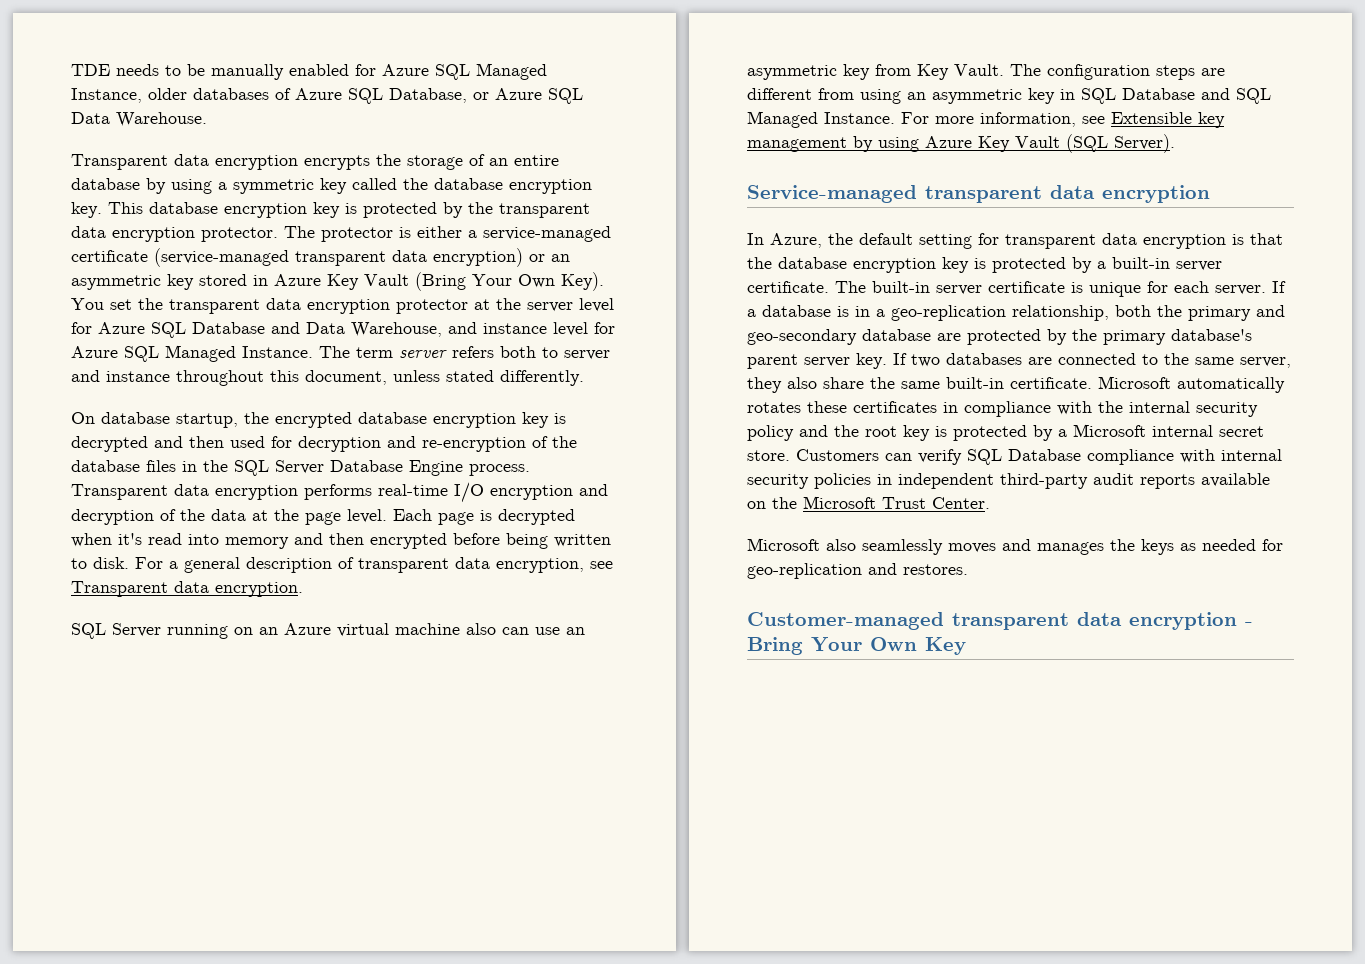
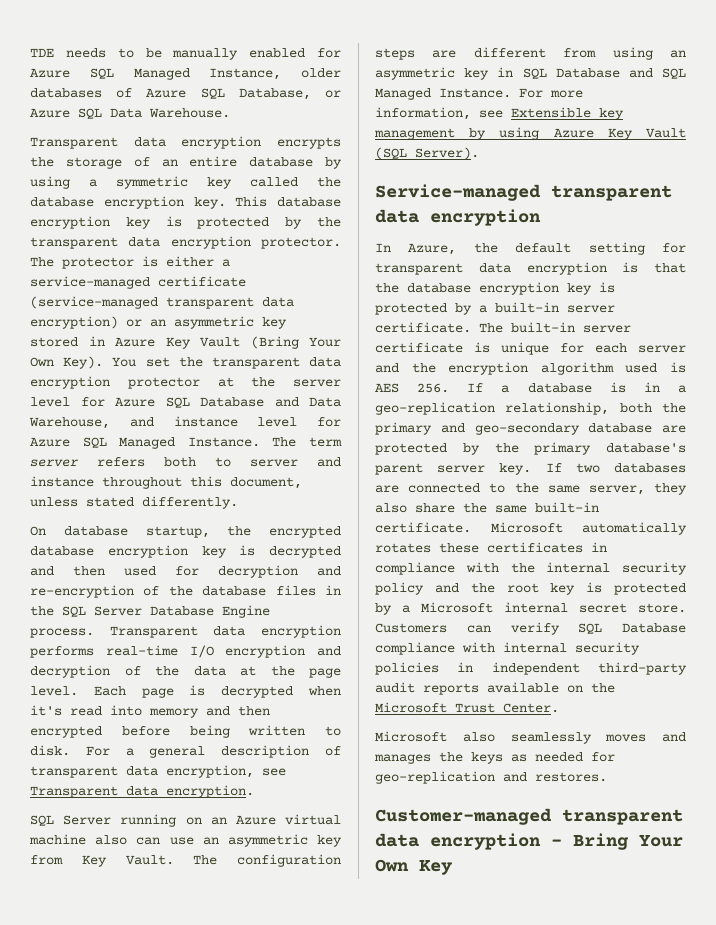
- The built-in server certificate is unique for each server. If a database is in a geo-replication relationship, both the primary and geo-secondary database are protected by the primary database's parent server key.
+ The built-in server certificate is unique for each server and the encryption algorithm used is AES 256. If a database is in a geo-replication relationship, both the primary and geo-secondary database are protected by the primary database's parent server key.

